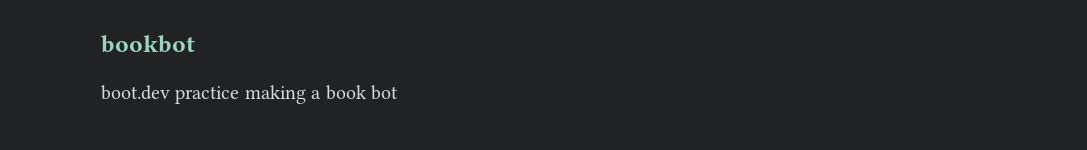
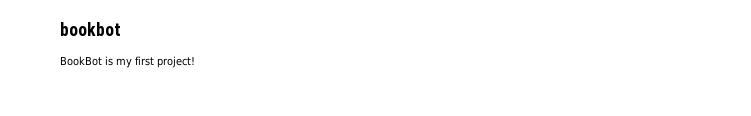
- boot.dev practice making a book bot
+ BookBot is my first project!

